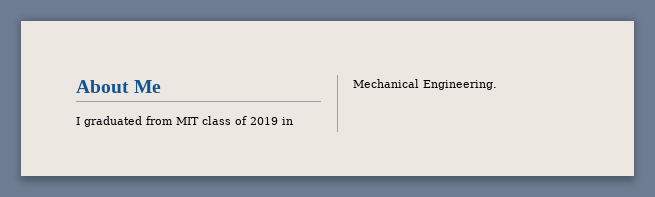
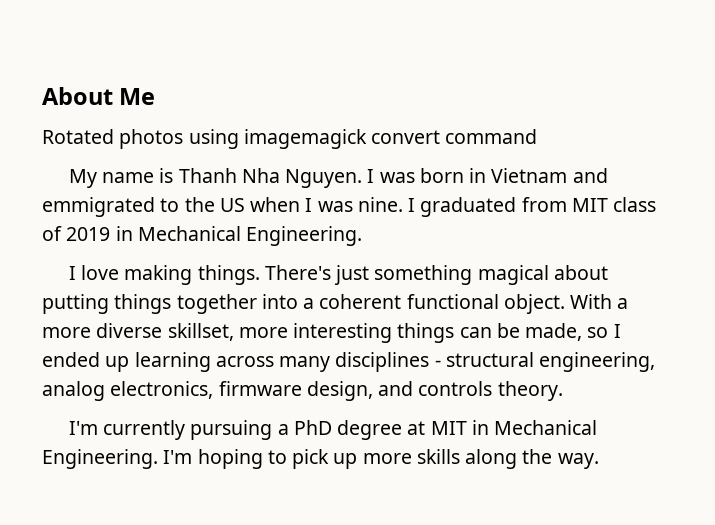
+ Rotated photos using imagemagick convert command
+ My name is Thanh Nha Nguyen. I was born in Vietnam and emmigrated to the US when I was nine.
+ I love making things. There's just something magical about putting things together into a coherent functional object. With a more diverse skillset, more interesting things can be made, so I ended up learning across many disciplines - structural engineering, analog electronics, firmware design, and controls theory.
+ I'm currently pursuing a PhD degree at MIT in Mechanical Engineering. I'm hoping to pick up more skills along the way.

